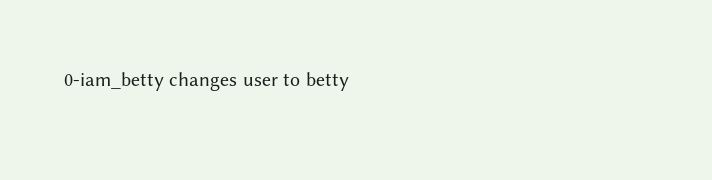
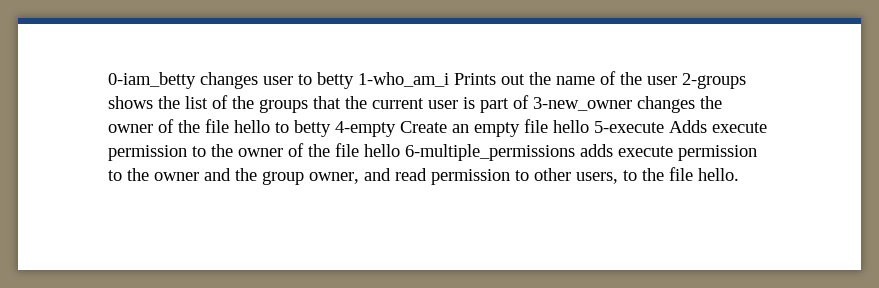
- 0-iam_betty changes user to betty
+ 0-iam_betty changes user to betty 1-who_am_i Prints out the name of the user 2-groups shows the list of the groups that the current user is part of 3-new_owner changes the owner of the file hello to betty 4-empty Create an empty file hello 5-execute Adds execute permission to the owner of the file hello 6-multiple_permissions adds execute permission to the owner and the group owner, and read permission to other users, to the file hello.

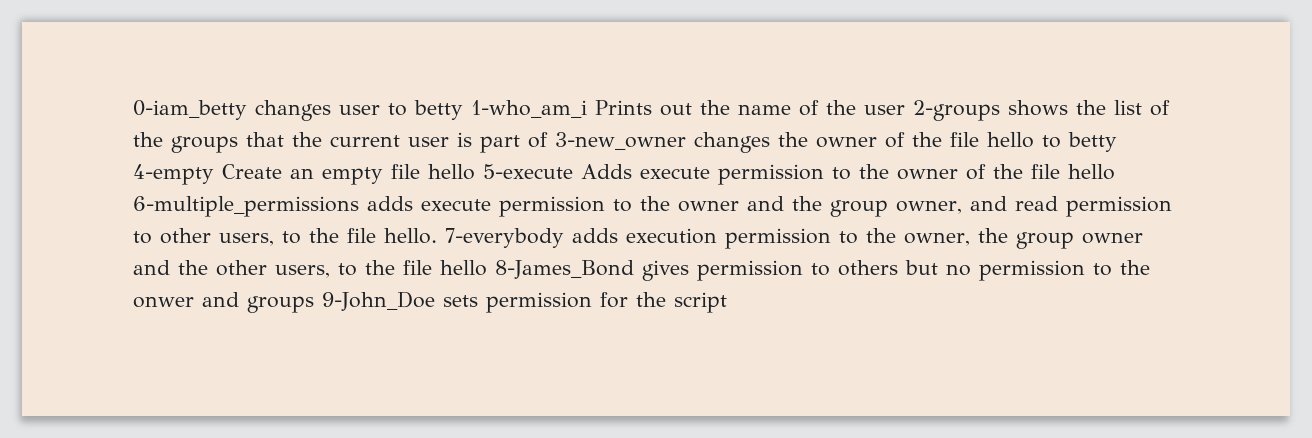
+ 7-everybody adds execution permission to the owner, the group owner and the other users, to the file hello 8-James_Bond gives permission to others but no permission to the onwer and groups 9-John_Doe sets permission for the script

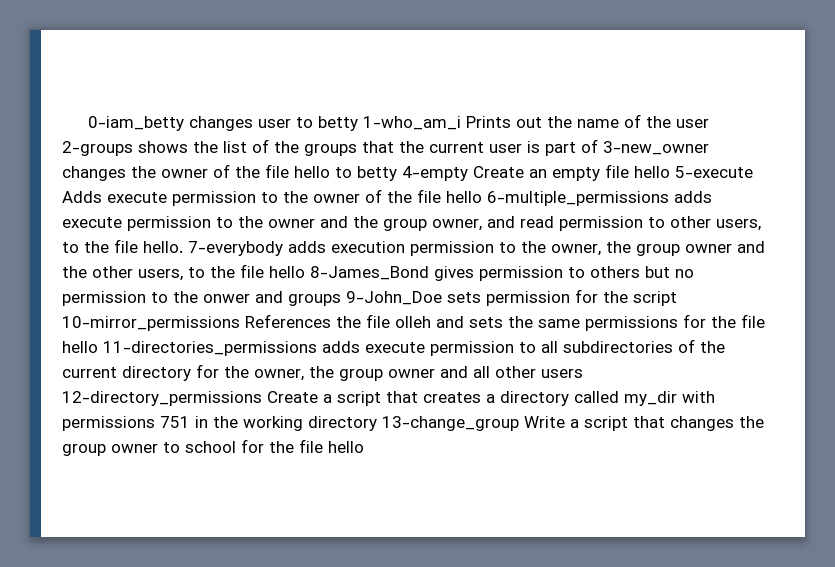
- 7-everybody adds execution permission to the owner, the group owner and the other users, to the file hello 8-James_Bond gives permission to others but no permission to the onwer and groups 9-John_Doe sets permission for the script
+ 7-everybody adds execution permission to the owner, the group owner and the other users, to the file hello 8-James_Bond gives permission to others but no permission to the onwer and groups 9-John_Doe sets permission for the script 10-mirror_permissions References the file olleh and sets the same permissions for the file hello 11-directories_permissions adds execute permission to all subdirectories of the current directory for the owner, the group owner and all other users 12-directory_permissions Create a script that creates a directory called my_dir with permissions 751 in the working directory 13-change_group Write a script that changes the group owner to school for the file hello

